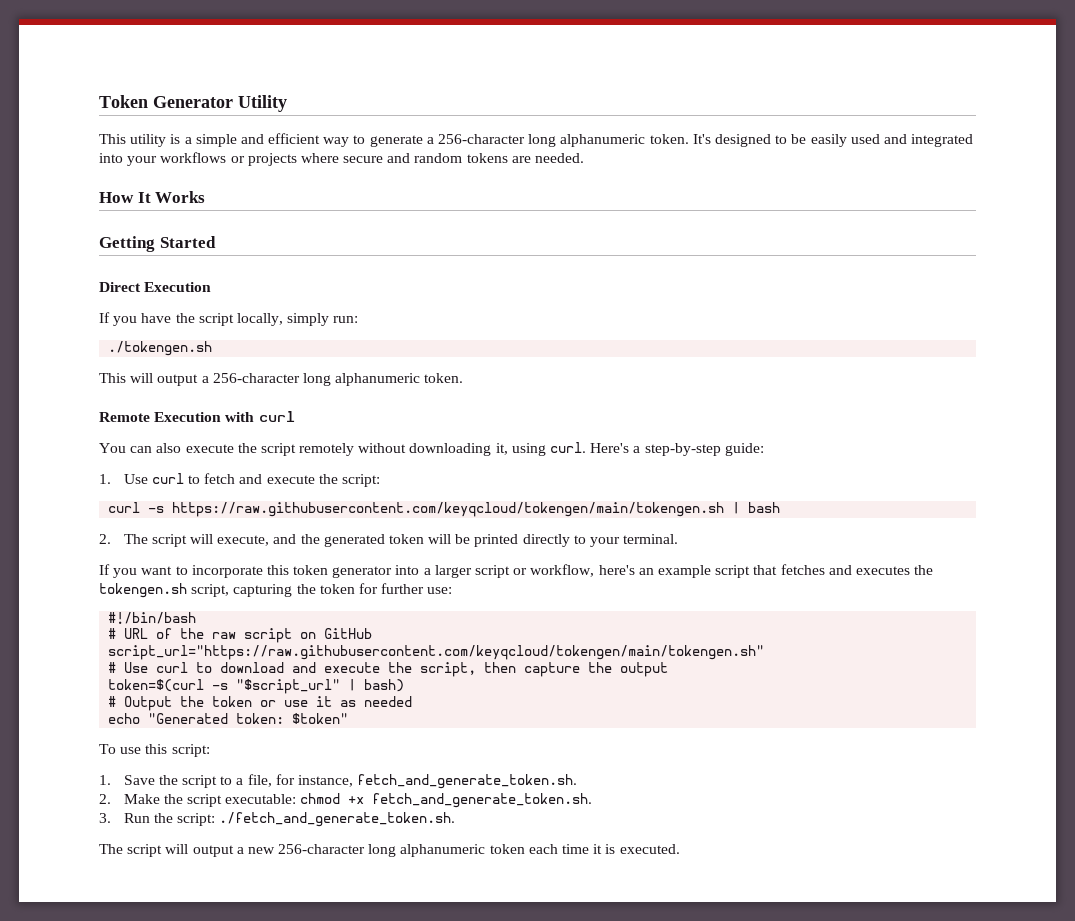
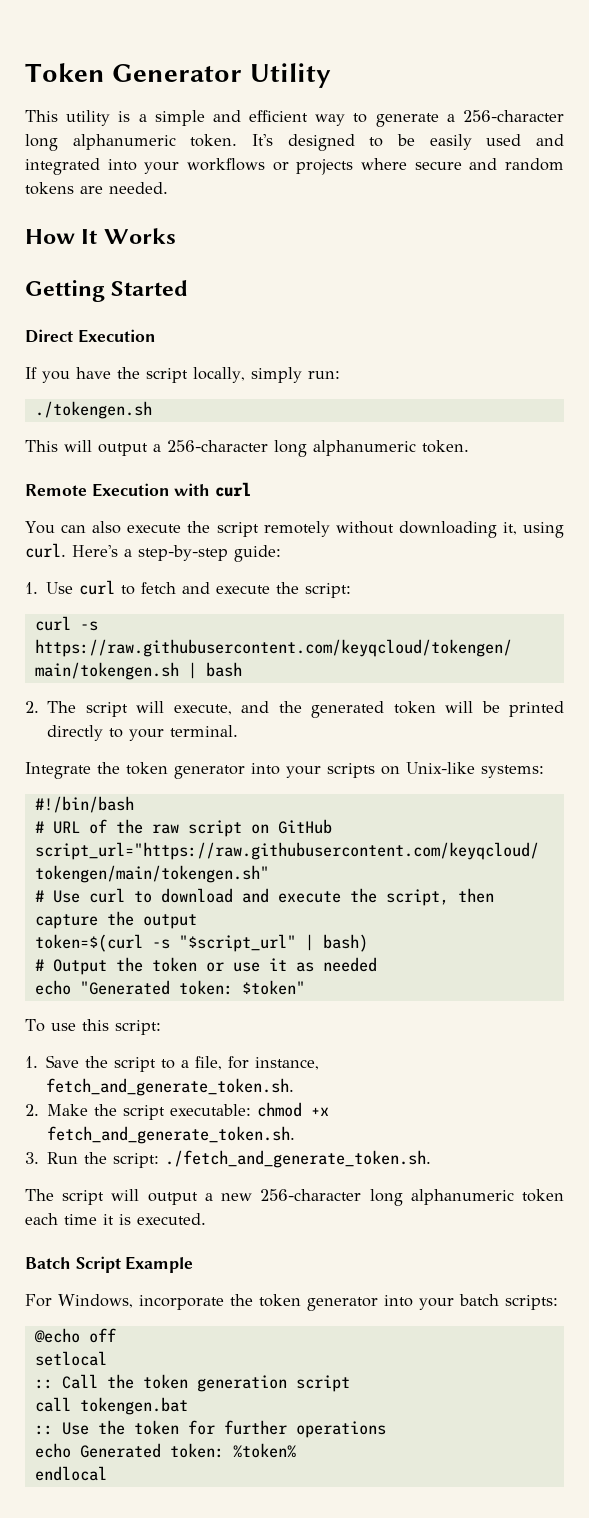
- If you want to incorporate this token generator into a larger script or workflow, here's an example script that fetches and executes the tokengen.sh script, capturing the token for further use:
+ Integrate the token generator into your scripts on Unix-like systems:
+ Batch Script Example
+ For Windows, incorporate the token generator into your batch scripts:
+ @echo off
+ setlocal
+ :: Call the token generation script
+ call tokengen.bat
+ :: Use the token for further operations
+ echo Generated token: %token%
+ endlocal

